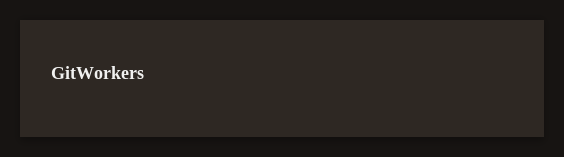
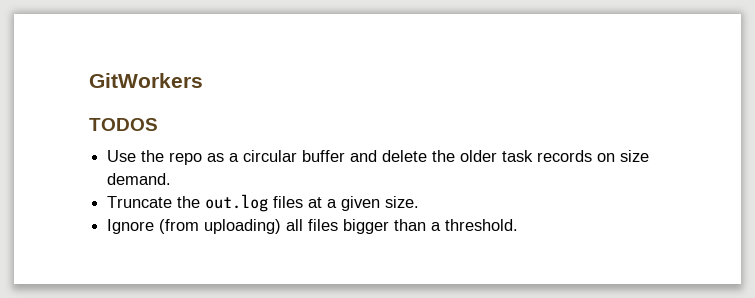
+ TODOS
+ Use the repo as a circular buffer and delete the older task records on size demand.
+ Truncate the out.log files at a given size.
+ Ignore (from uploading) all files bigger than a threshold.

